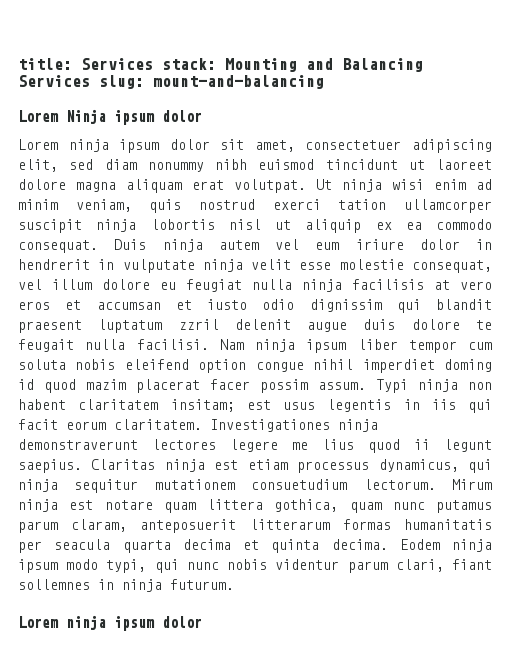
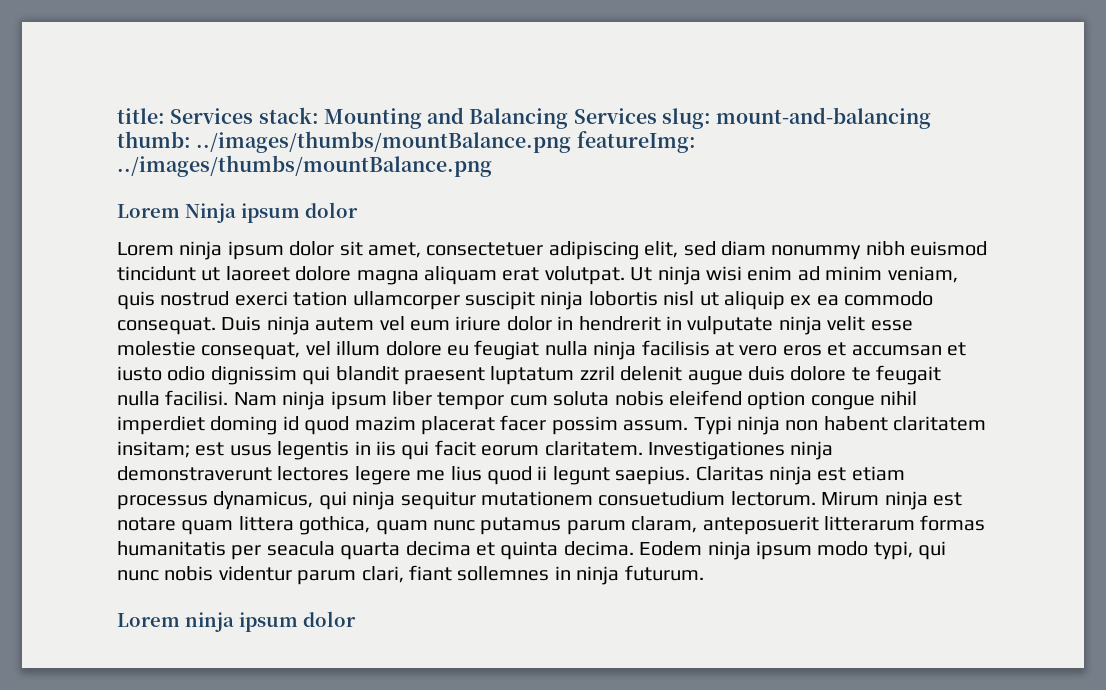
- title: Services stack: Mounting and Balancing Services slug: mount-and-balancing
+ title: Services stack: Mounting and Balancing Services slug: mount-and-balancing thumb: ../images/thumbs/mountBalance.png featureImg: ../images/thumbs/mountBalance.png

